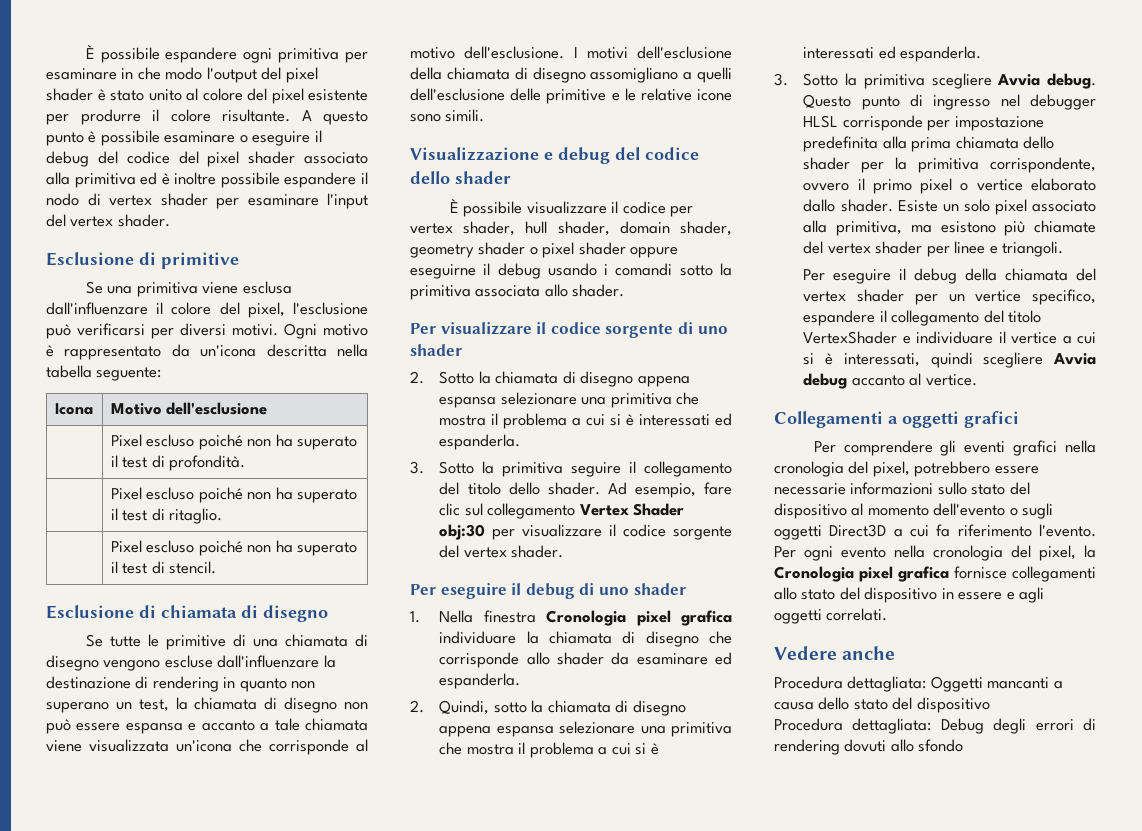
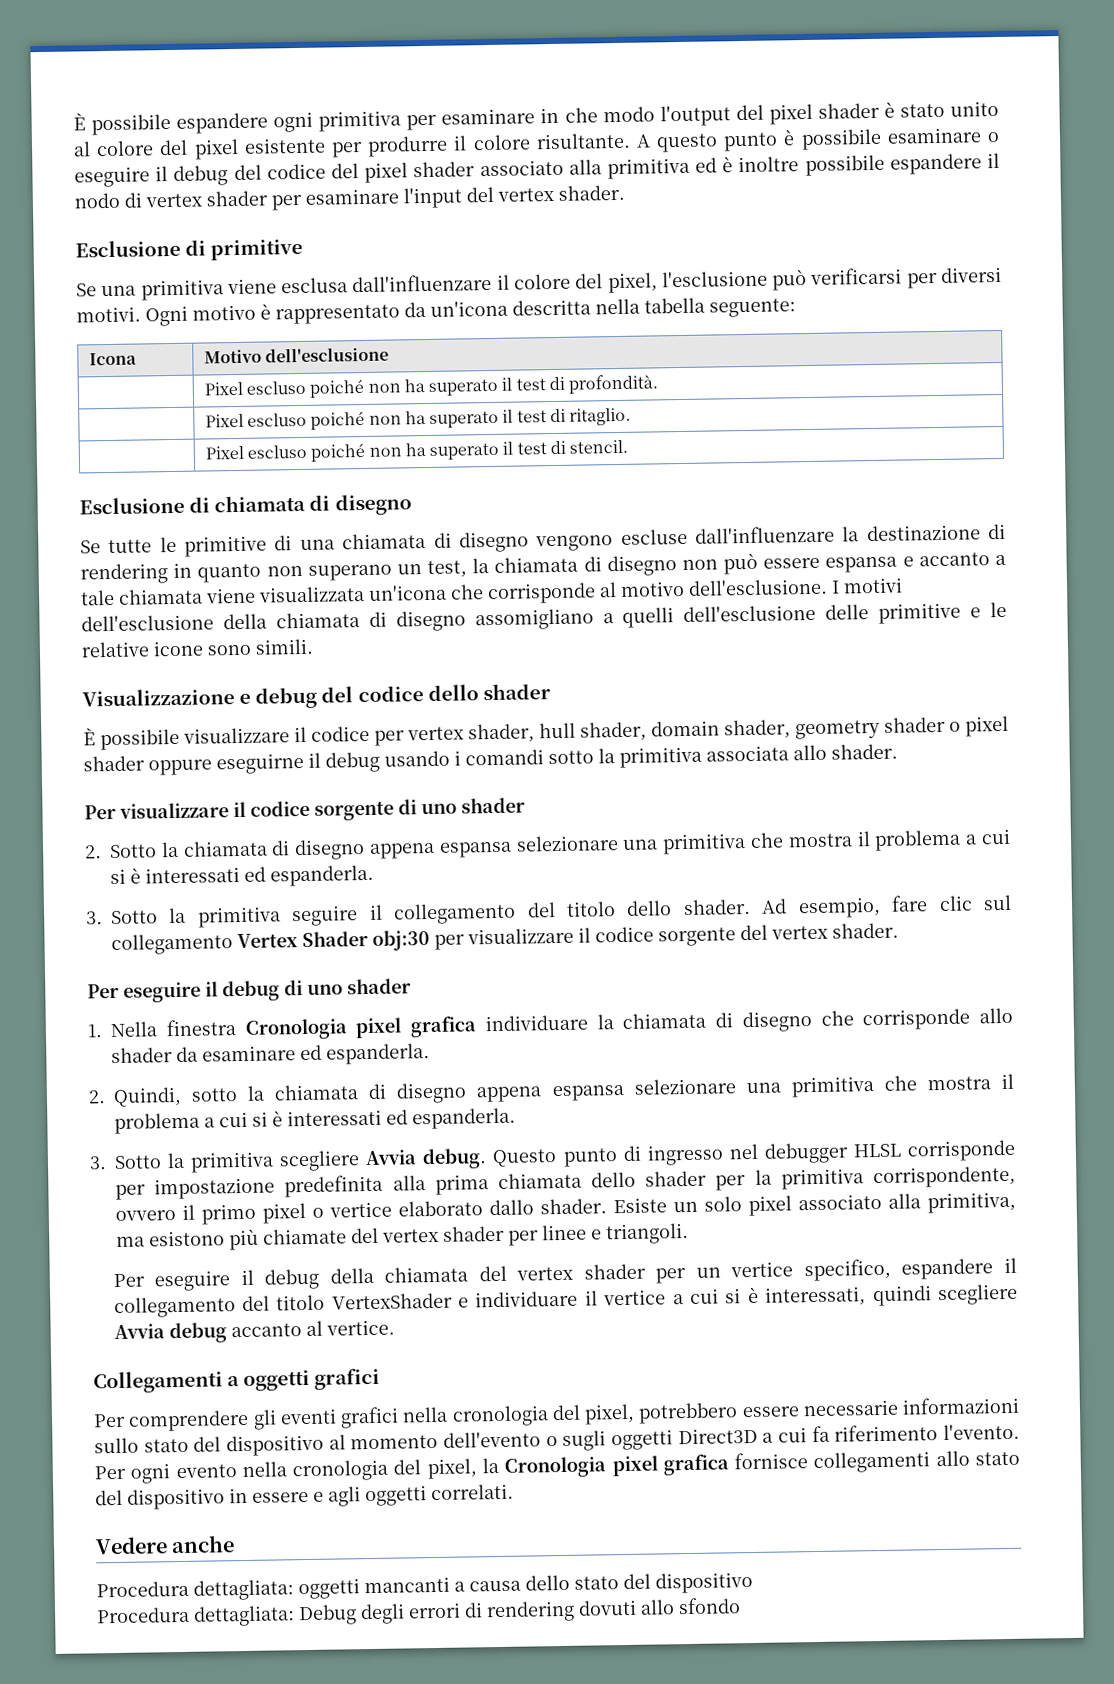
- Procedura dettagliata: Oggetti mancanti a causa dello stato del dispositivo
+ Procedura dettagliata: oggetti mancanti a causa dello stato del dispositivo

